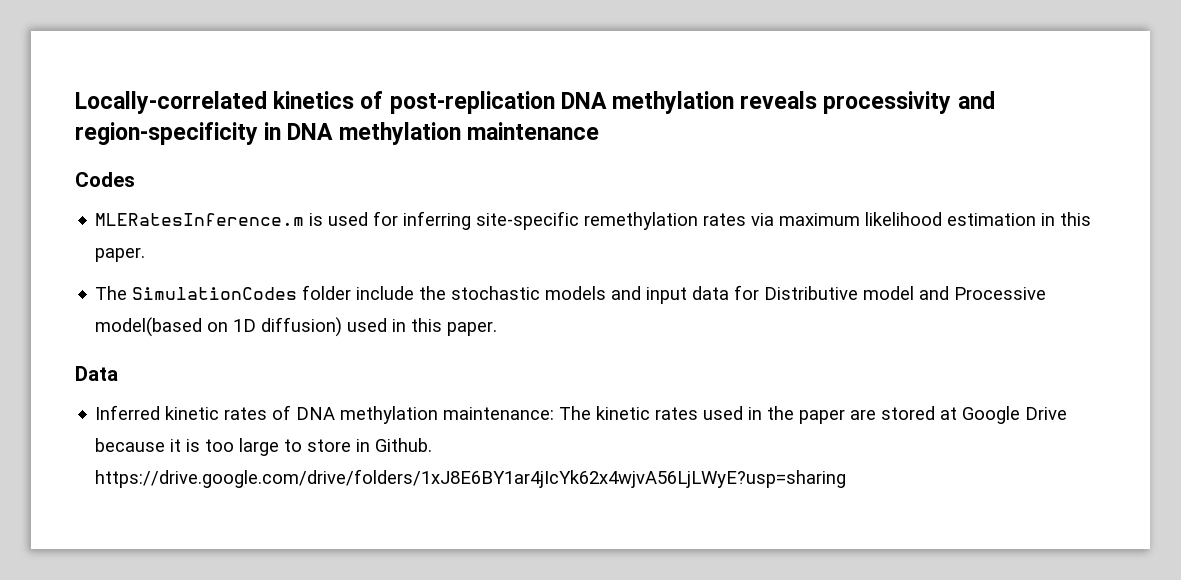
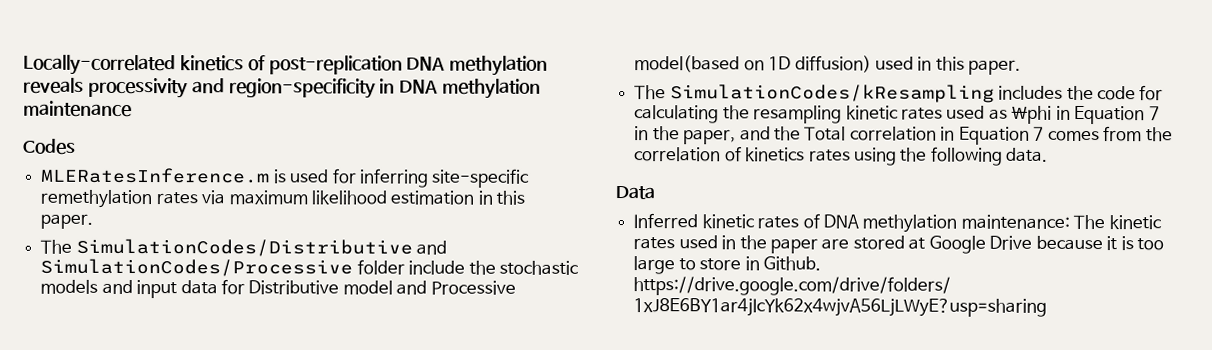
- The SimulationCodes folder include the stochastic models and input data for Distributive model and Processive model(based on 1D diffusion) used in this paper.
+ The SimulationCodes/Distributive and SimulationCodes/Processive folder include the stochastic models and input data for Distributive model and Processive model(based on 1D diffusion) used in this paper.
+ The SimulationCodes/kResampling includes the code for calculating the resampling kinetic rates used as \phi in Equation 7 in the paper, and the Total correlation in Equation 7 comes from the correlation of kinetics rates using the following data.

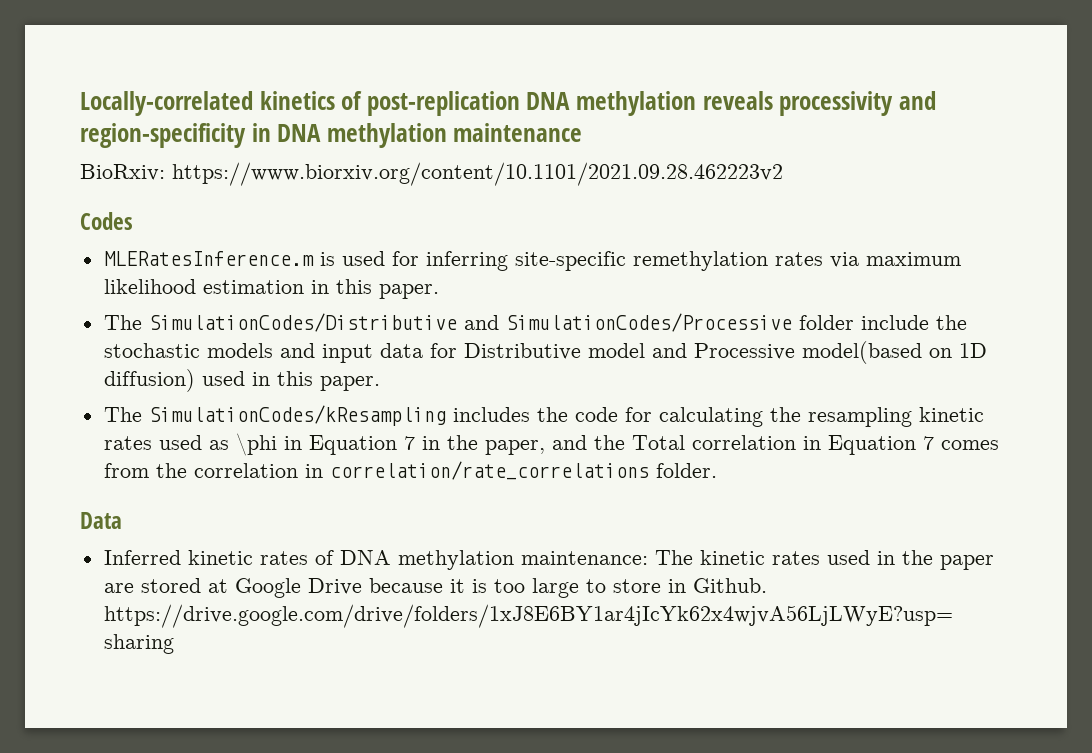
+ BioRxiv: https://www.biorxiv.org/content/10.1101/2021.09.28.462223v2
- The SimulationCodes/kResampling includes the code for calculating the resampling kinetic rates used as \phi in Equation 7 in the paper, and the Total correlation in Equation 7 comes from the correlation of kinetics rates using the following data.
+ The SimulationCodes/kResampling includes the code for calculating the resampling kinetic rates used as \phi in Equation 7 in the paper, and the Total correlation in Equation 7 comes from the correlation in correlation/rate_correlations folder.

